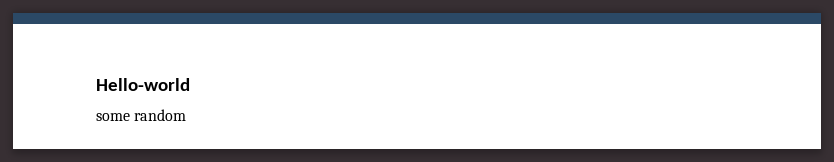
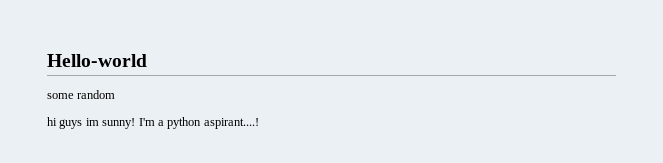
+ hi guys im sunny! I'm a python aspirant....!

